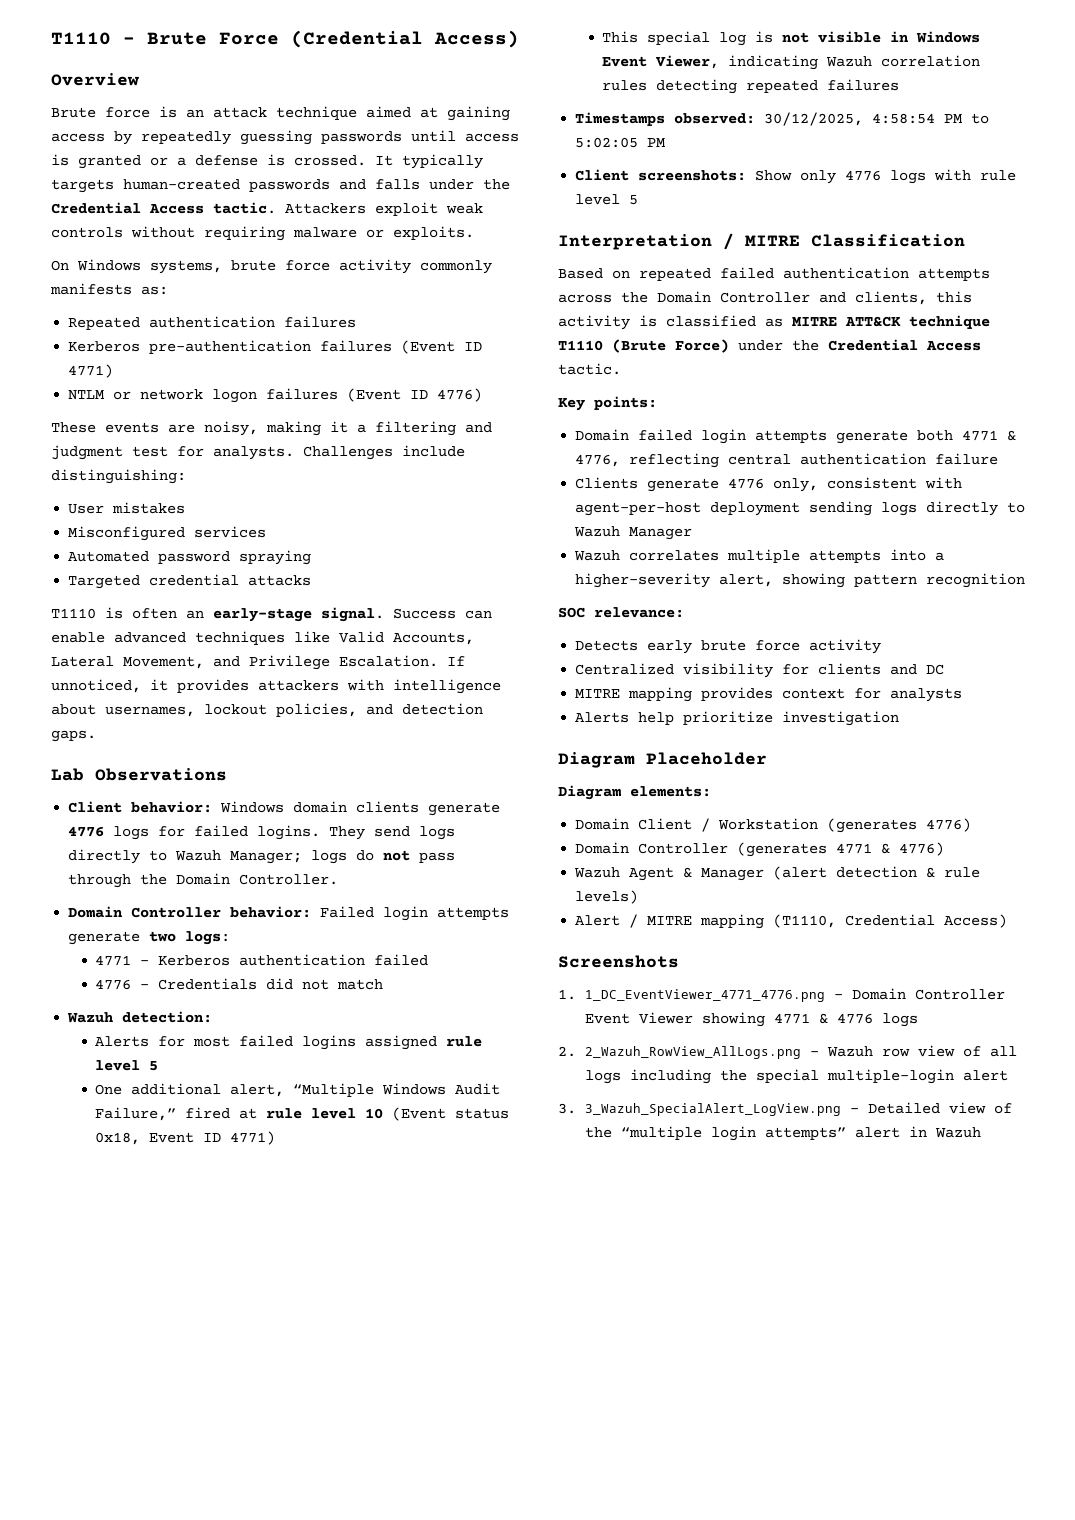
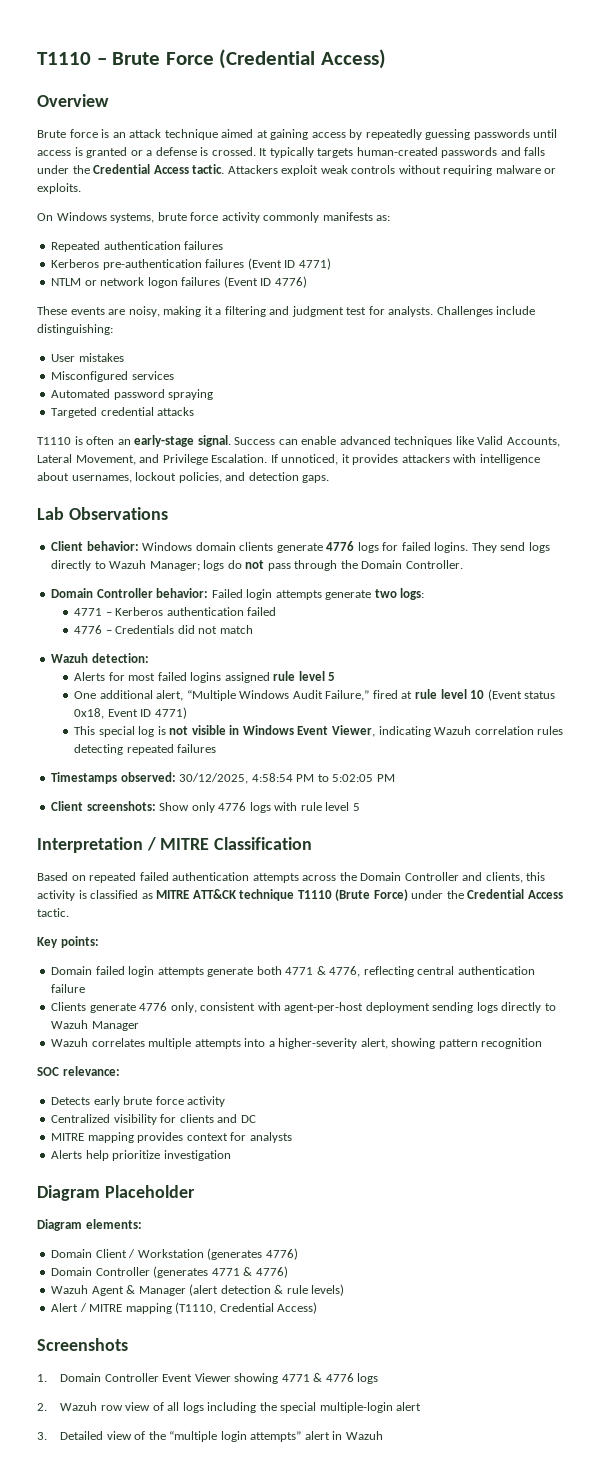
- 1. 1_DC_EventViewer_4771_4776.png – Domain Controller Event Viewer showing 4771 & 4776 logs
+ 1. Domain Controller Event Viewer showing 4771 & 4776 logs
- 2. 2_Wazuh_RowView_AllLogs.png – Wazuh row view of all logs including the special multiple-login alert
+ 2. Wazuh row view of all logs including the special multiple-login alert
- 3. 3_Wazuh_SpecialAlert_LogView.png – Detailed view of the “multiple login attempts” alert in Wazuh
+ 3. Detailed view of the “multiple login attempts” alert in Wazuh

